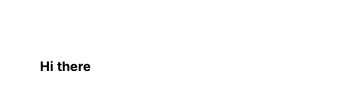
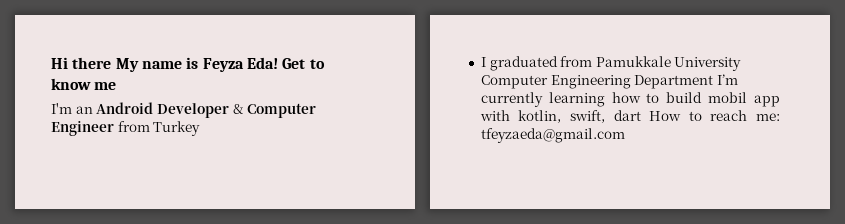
- Hi there
+ Hi there My name is Feyza Eda! Get to know me
+ I'm an Android Developer & Computer Engineer from Turkey
+ I graduated from Pamukkale University Computer Engineering Department I’m currently learning how to build mobil app with kotlin, swift, dart How to reach me: tfeyzaeda@gmail.com

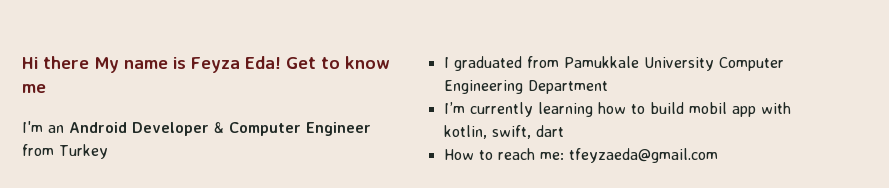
- I graduated from Pamukkale University Computer Engineering Department I’m currently learning how to build mobil app with kotlin, swift, dart How to reach me: tfeyzaeda@gmail.com
+ I graduated from Pamukkale University Computer Engineering Department
+ I’m currently learning how to build mobil app with kotlin, swift, dart
+ How to reach me: tfeyzaeda@gmail.com

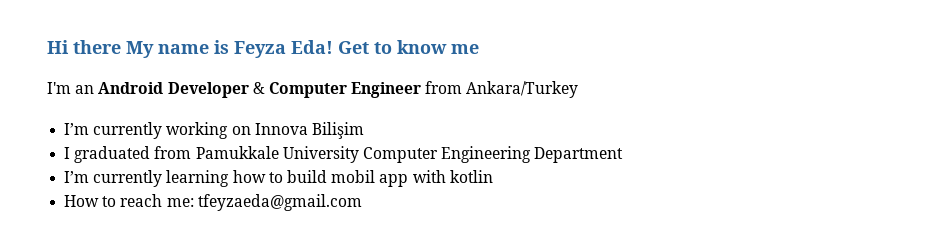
- I'm an Android Developer & Computer Engineer from Turkey
+ I'm an Android Developer & Computer Engineer from Ankara/Turkey
+ I’m currently working on Innova Bilişim
- I’m currently learning how to build mobil app with kotlin, swift, dart
+ I’m currently learning how to build mobil app with kotlin

